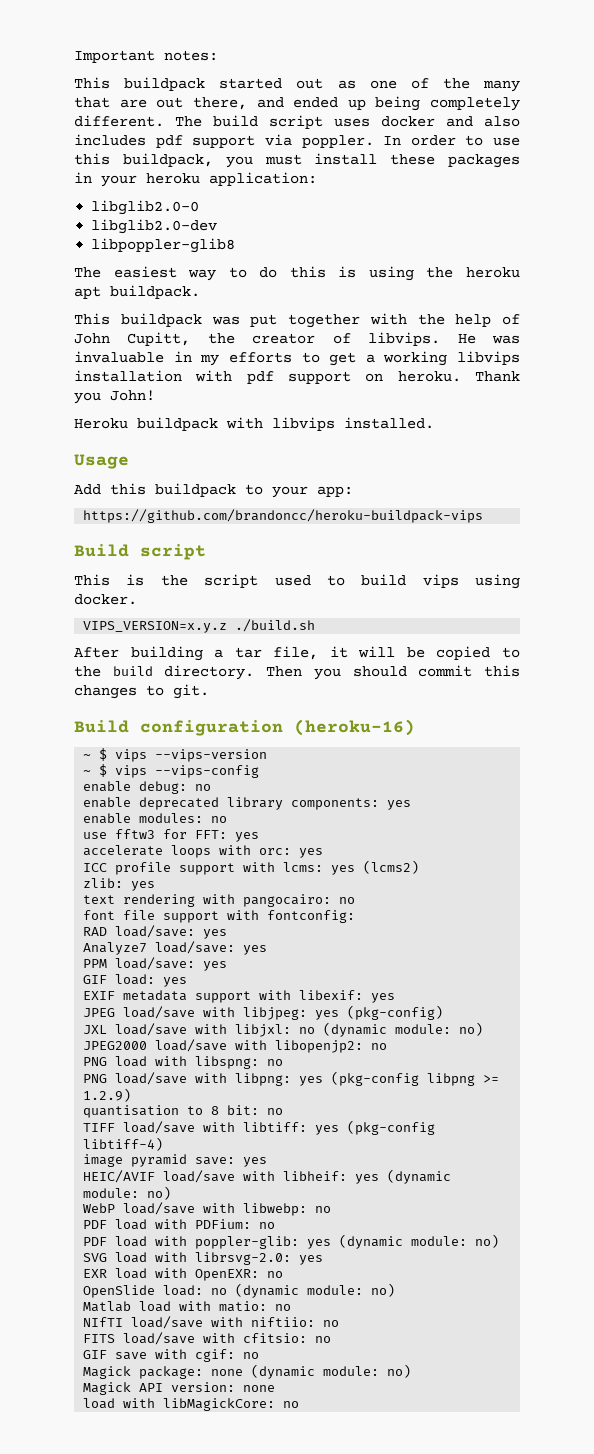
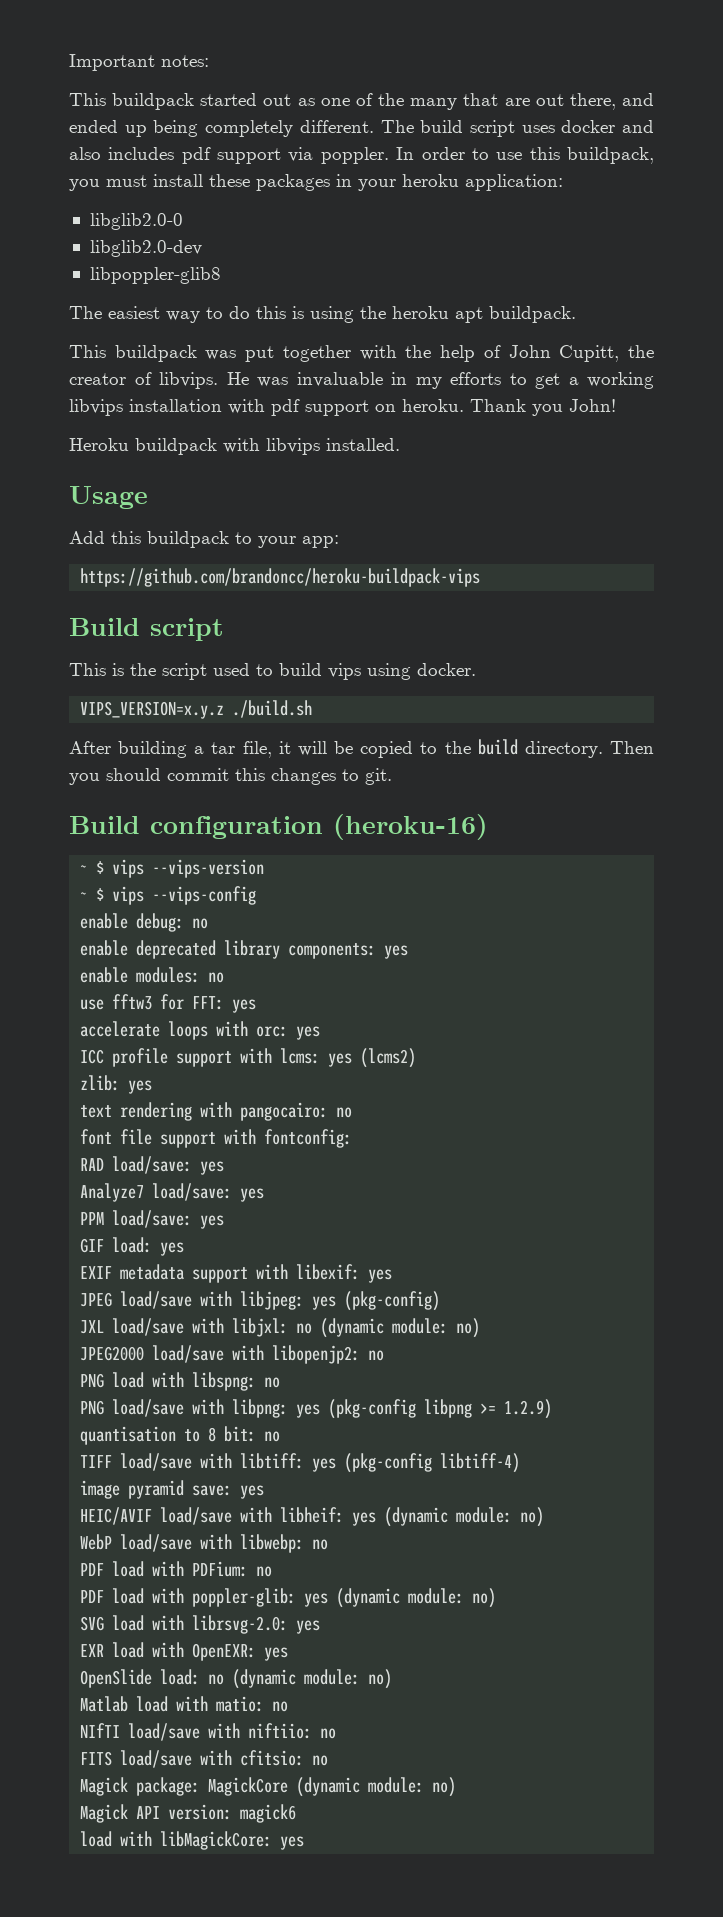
- EXR load with OpenEXR: no
+ EXR load with OpenEXR: yes
- GIF save with cgif: no
- Magick package: none (dynamic module: no)
+ Magick package: MagickCore (dynamic module: no)
- Magick API version: none
+ Magick API version: magick6
- load with libMagickCore: no
+ load with libMagickCore: yes

